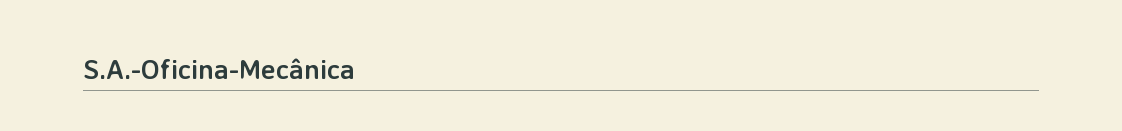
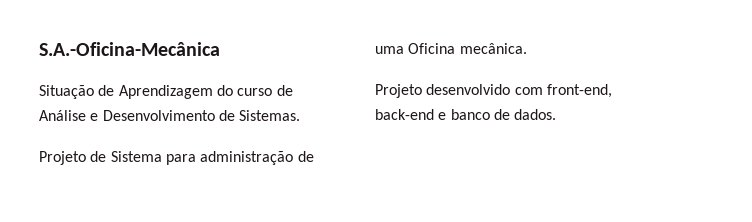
+ Situação de Aprendizagem do curso de Análise e Desenvolvimento de Sistemas.
+ Projeto de Sistema para administração de uma Oficina mecânica.
+ Projeto desenvolvido com front-end, back-end e banco de dados.

